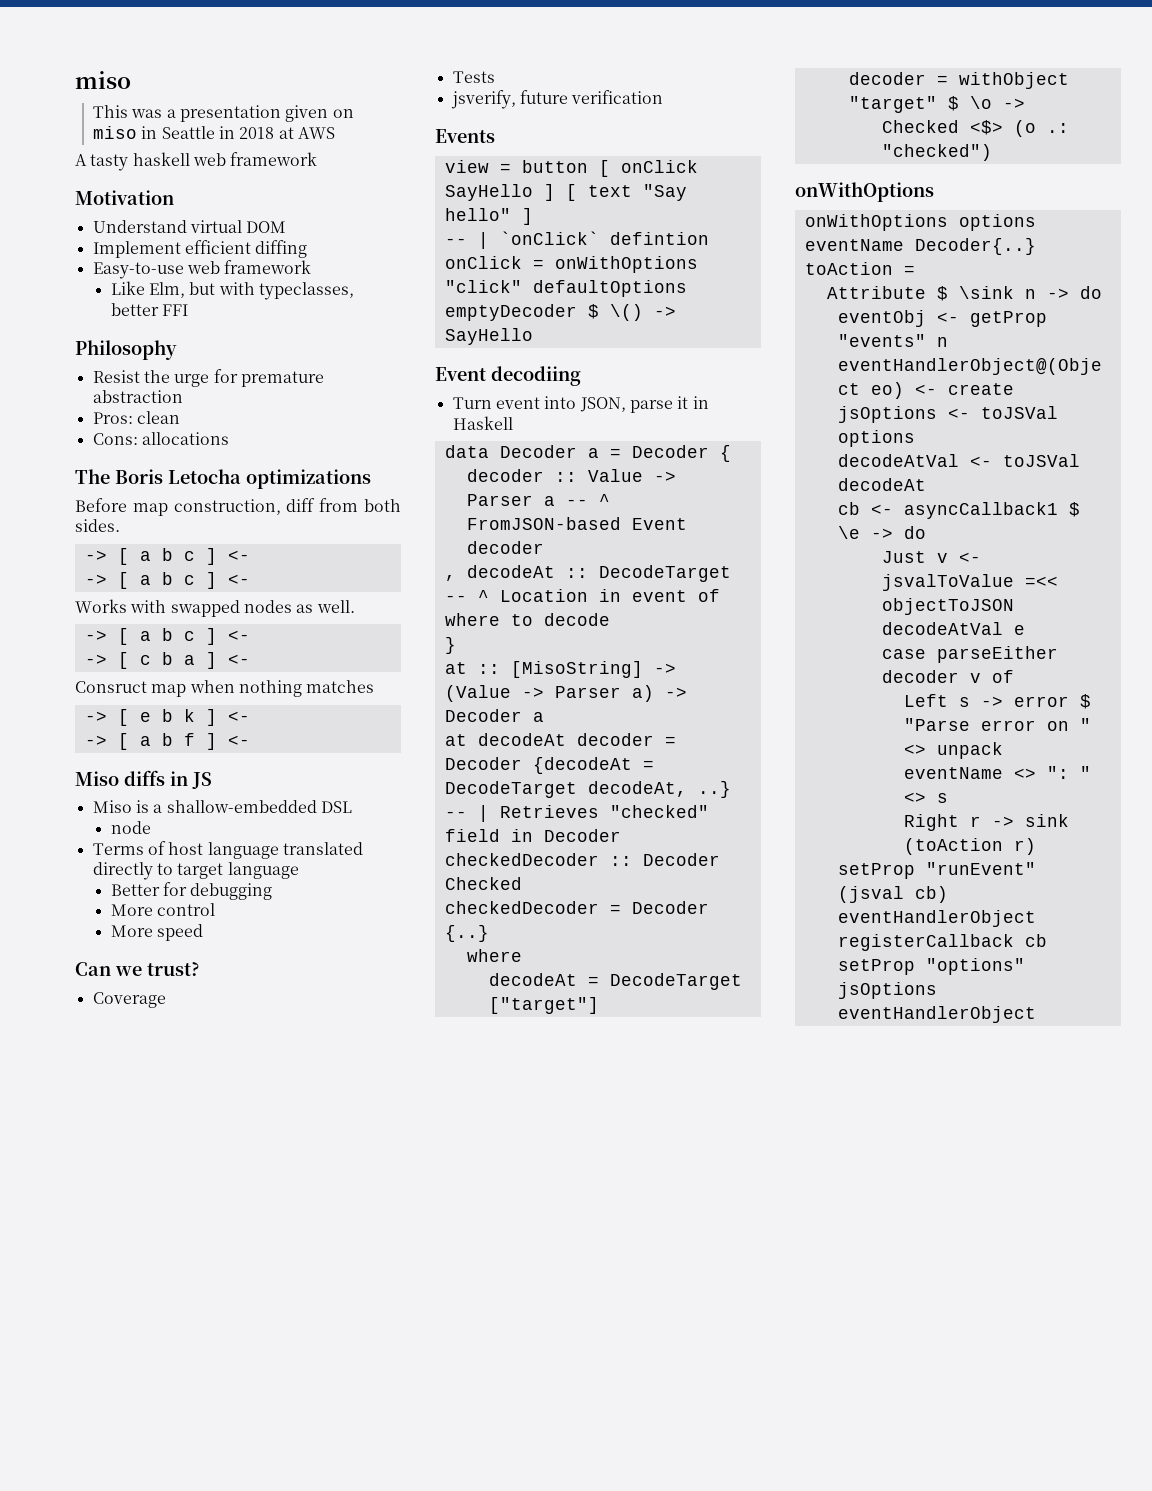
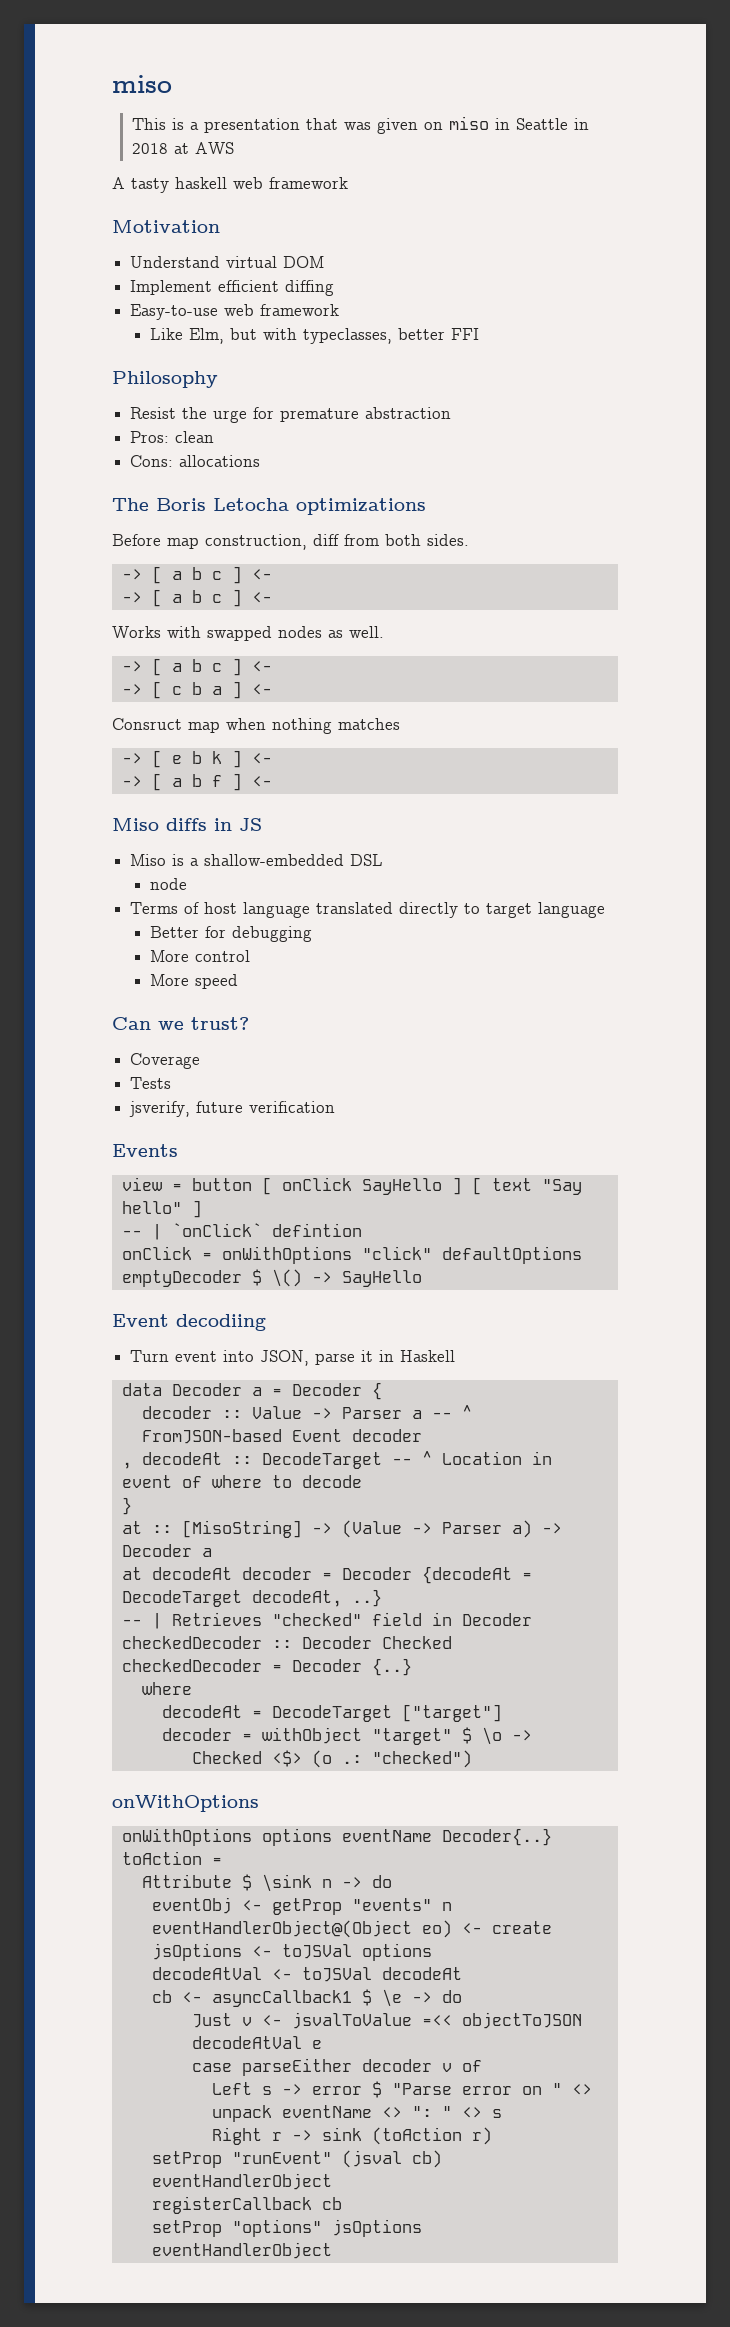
- This was a presentation given on miso in Seattle in 2018 at AWS
+ This is a presentation that was given on miso in Seattle in 2018 at AWS

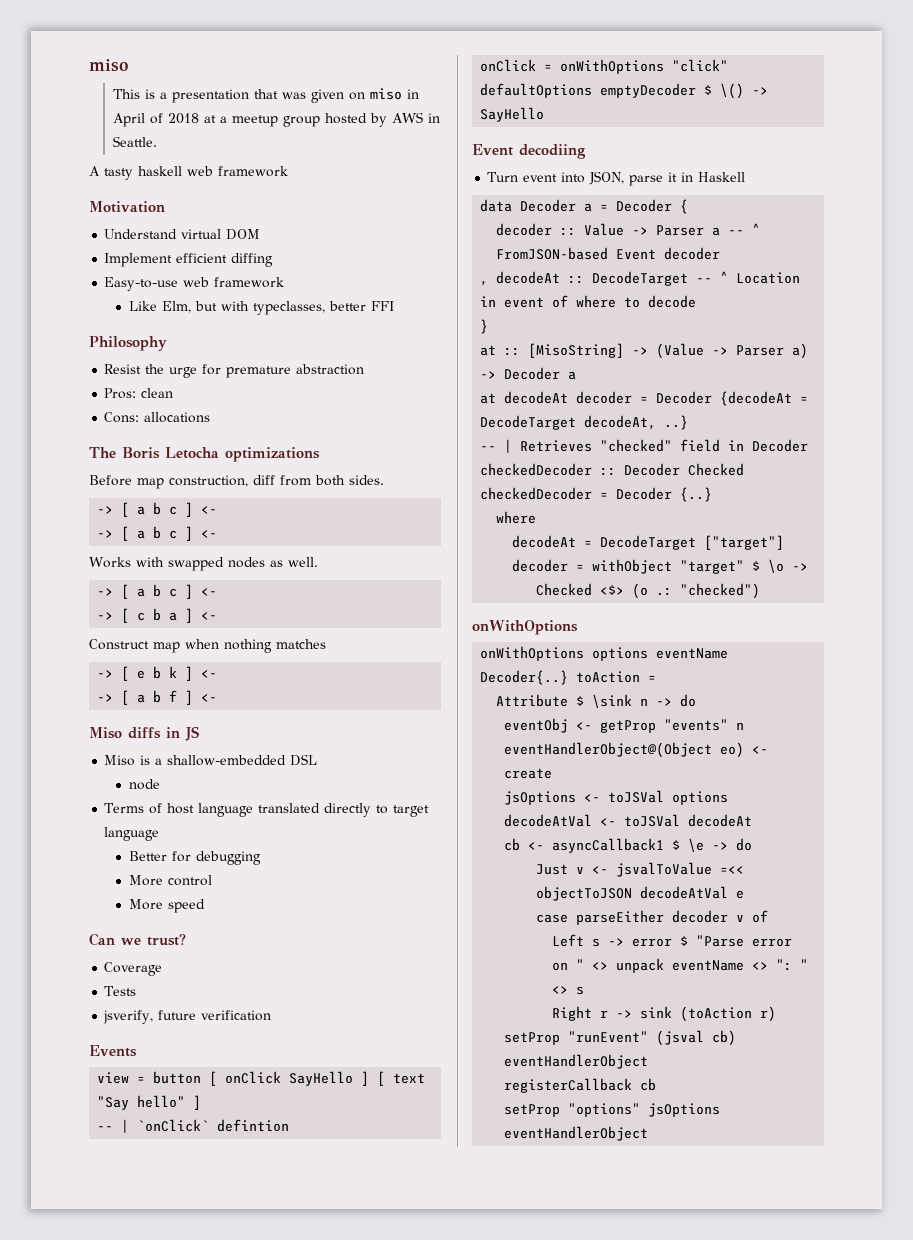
- This is a presentation that was given on miso in Seattle in 2018 at AWS
+ This is a presentation that was given on miso in April of 2018 at a meetup group hosted by AWS in Seattle.
- Consruct map when nothing matches
+ Construct map when nothing matches

